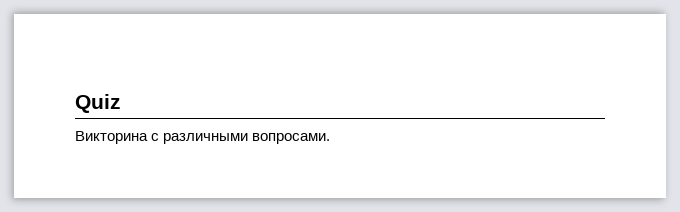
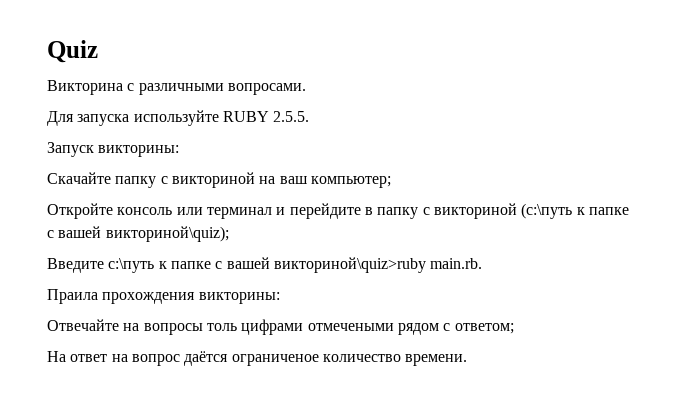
+ Для запуска используйте RUBY 2.5.5.
+ Запуск викторины:
+ Скачайте папку с викториной на ваш компьютер;
+ Откройте консоль или терминал и перейдите в папку с викториной (c:\путь к папке с вашей викториной\quiz);
+ Введите c:\путь к папке с вашей викториной\quiz>ruby main.rb.
+ Праила прохождения викторины:
+ Отвечайте на вопросы толь цифрами отмечеными рядом с ответом;
+ На ответ на вопрос даётся ограниченое количество времени.

